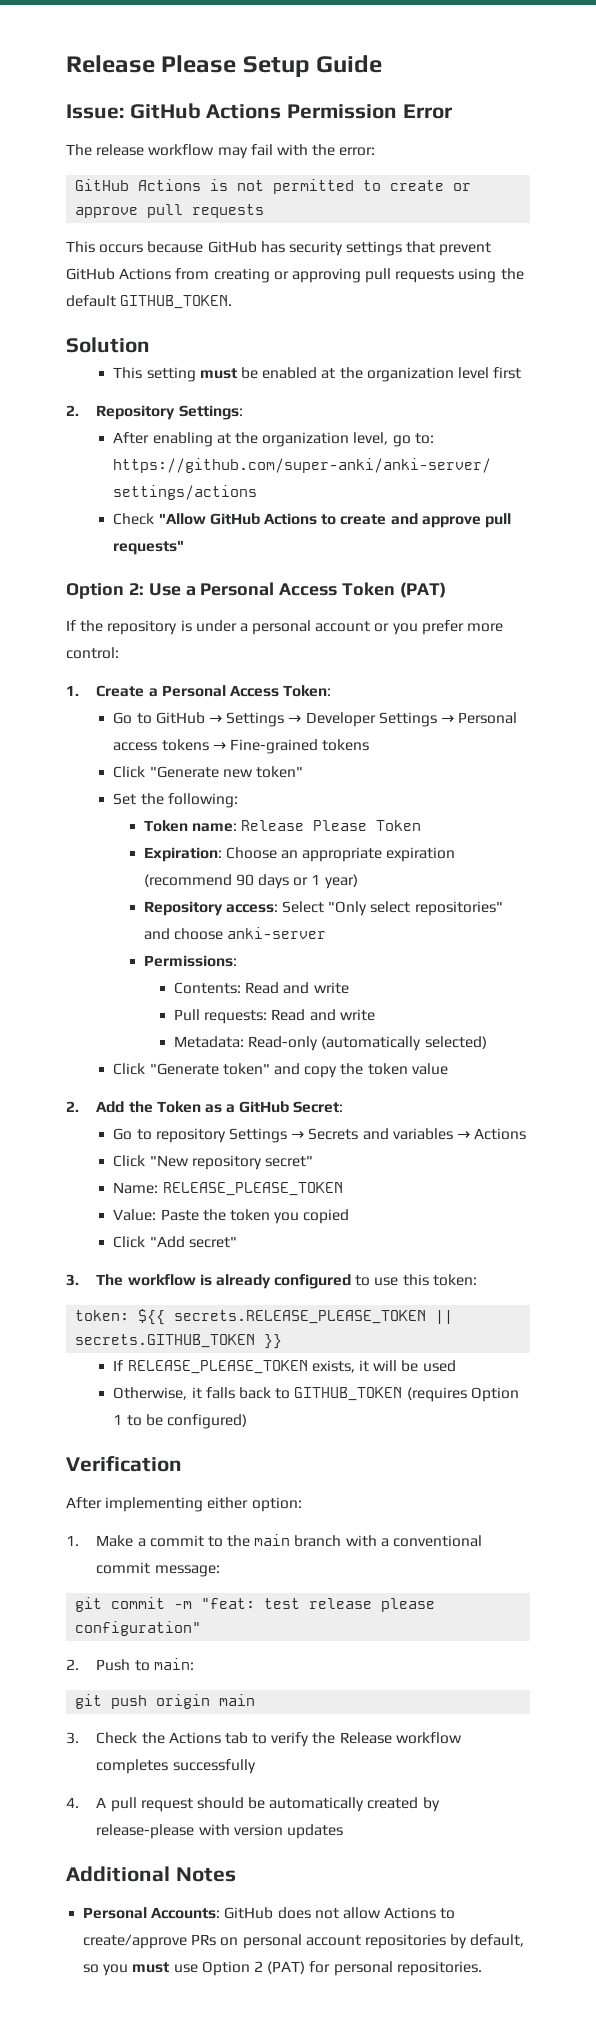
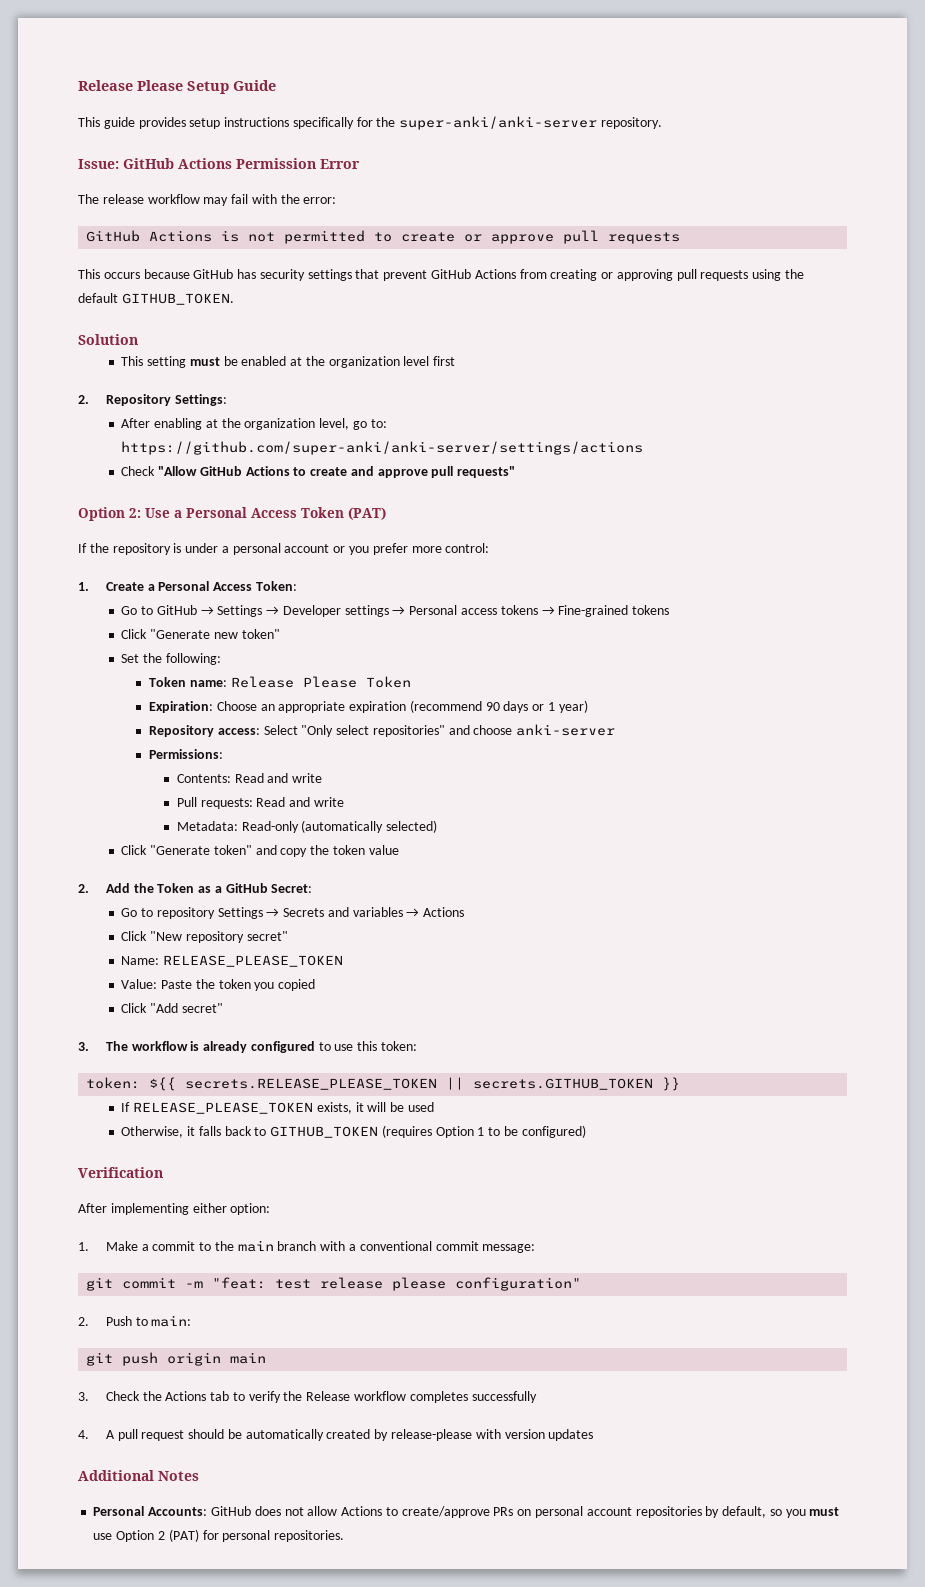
+ This guide provides setup instructions specifically for the super-anki/anki-server repository.
- Go to GitHub → Settings → Developer Settings → Personal access tokens → Fine-grained tokens
+ Go to GitHub → Settings → Developer settings → Personal access tokens → Fine-grained tokens

